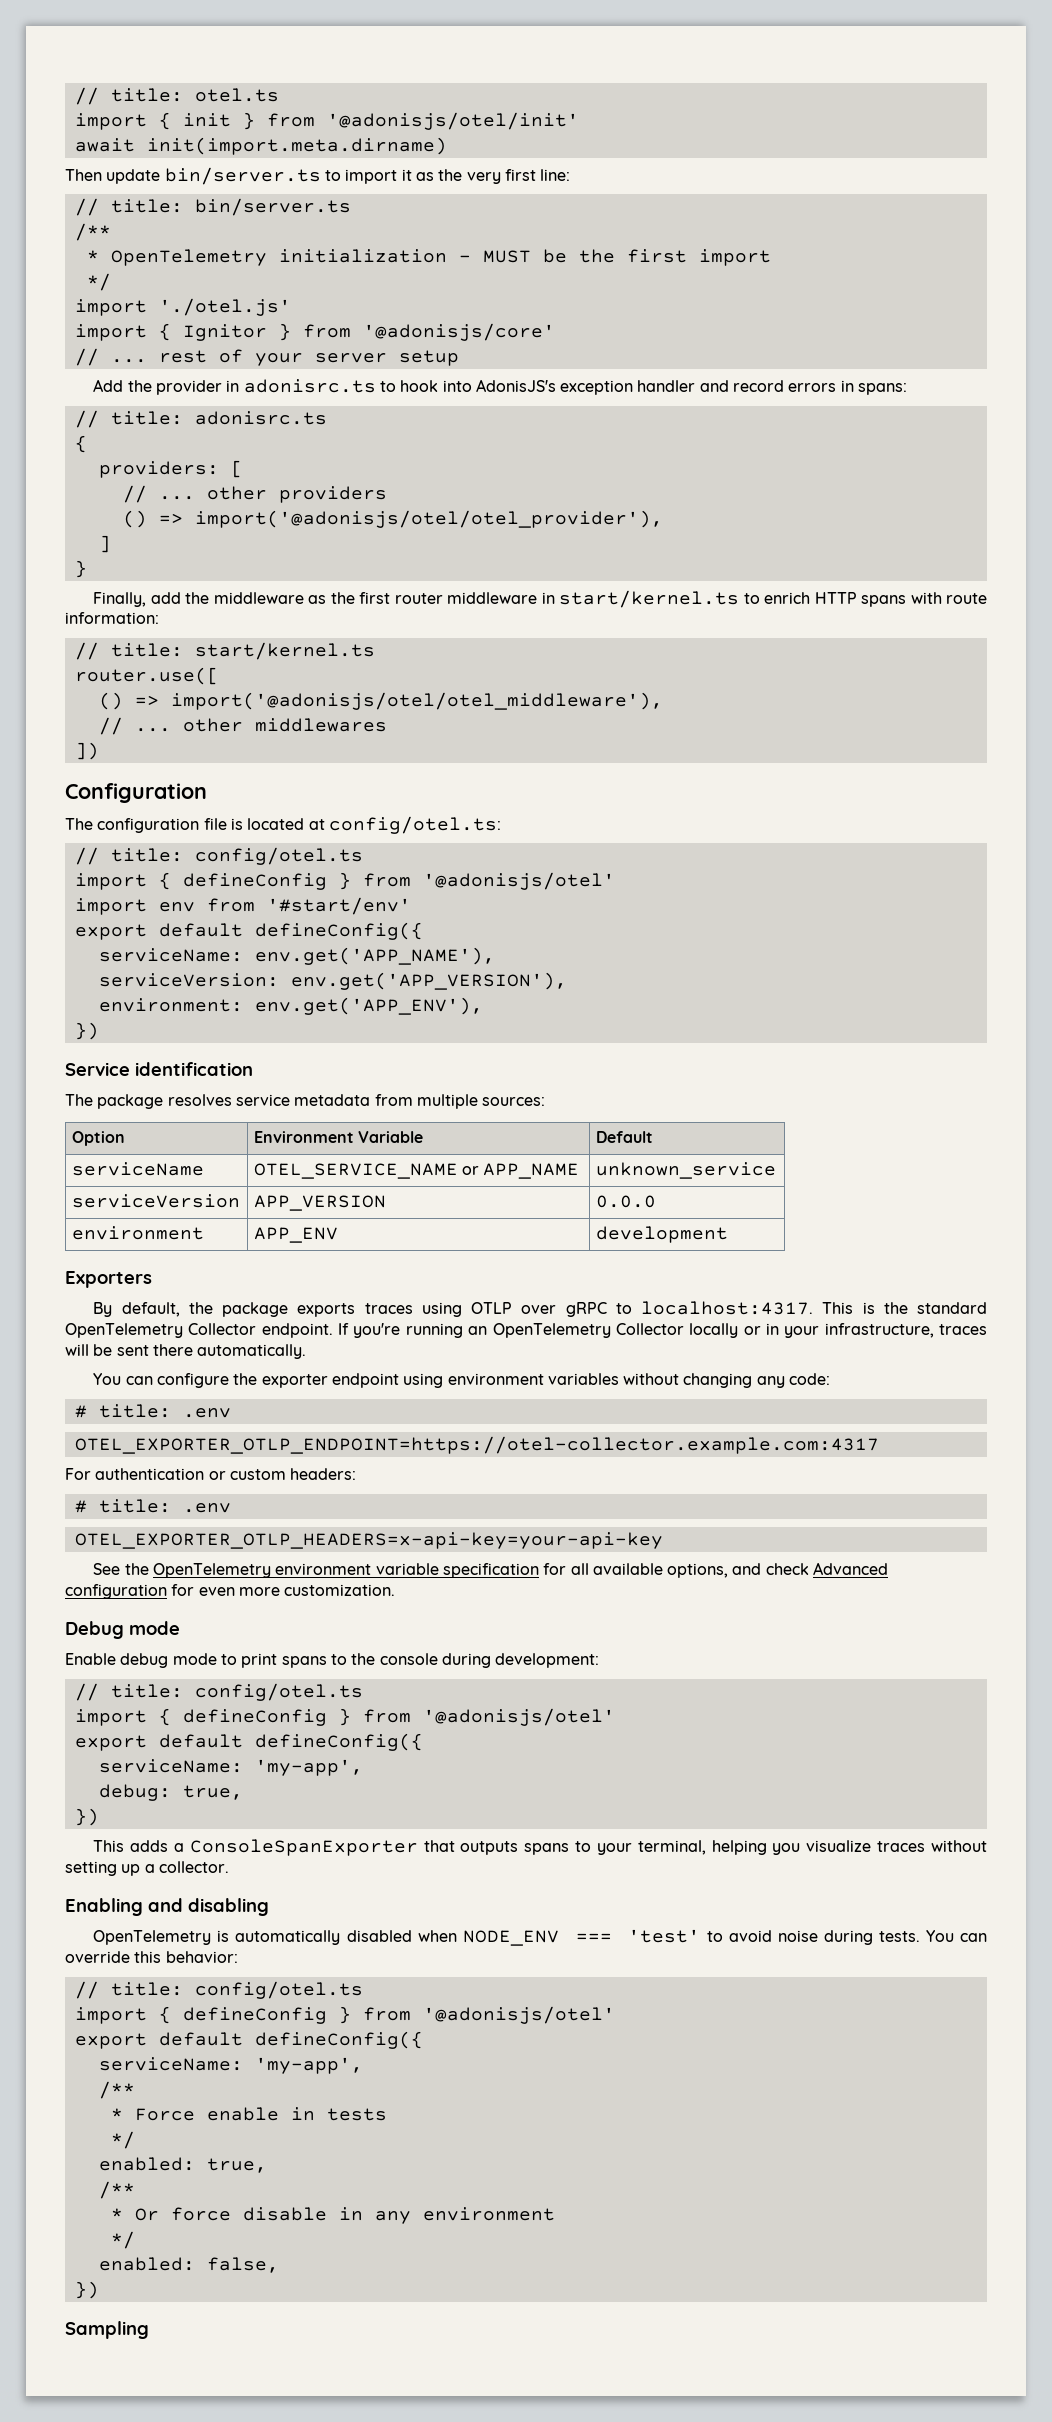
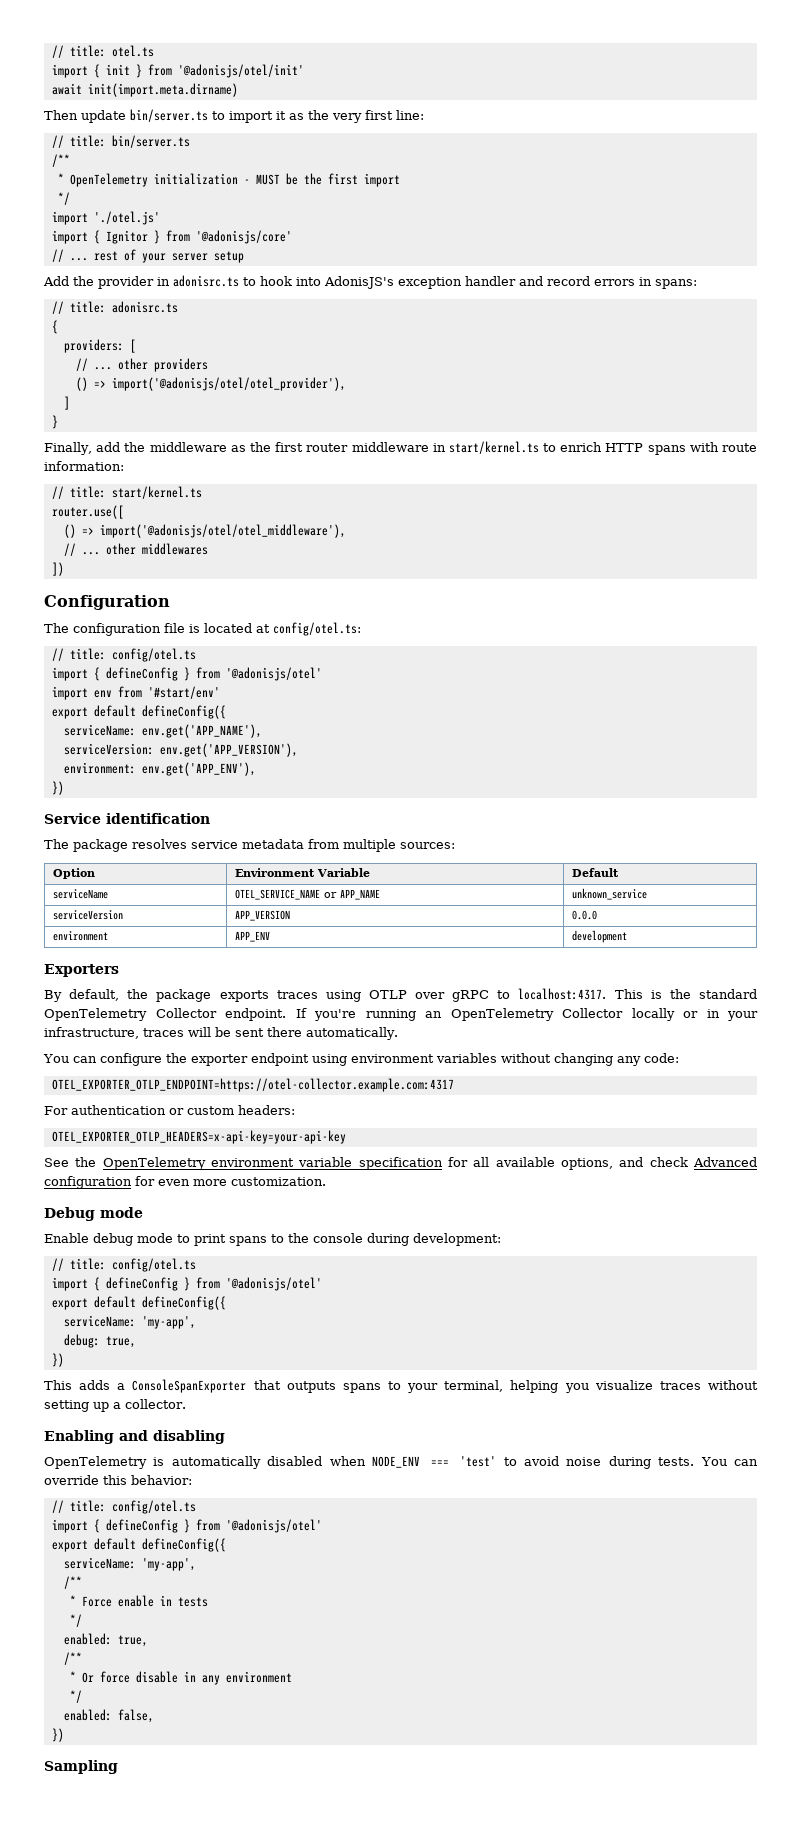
  You can configure the exporter endpoint using environment variables without changing any code:
- # title: .env
  For authentication or custom headers:
- # title: .env

